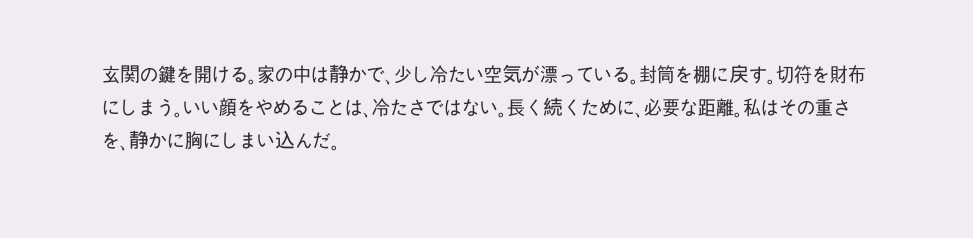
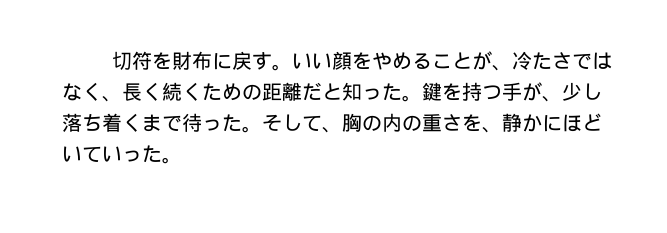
- 玄関の鍵を開ける。家の中は静かで、少し冷たい空気が漂っている。封筒を棚に戻す。切符を財布にしまう。
+ 切符を財布に戻す。
- いい顔をやめることは、冷たさではない。長く続くために、必要な距離。私はその重さを、静かに胸にしまい込んだ。
+ いい顔をやめることが、冷たさではなく、長く続くための距離だと知った。鍵を持つ手が、少し落ち着くまで待った。そして、胸の内の重さを、静かにほどいていった。

